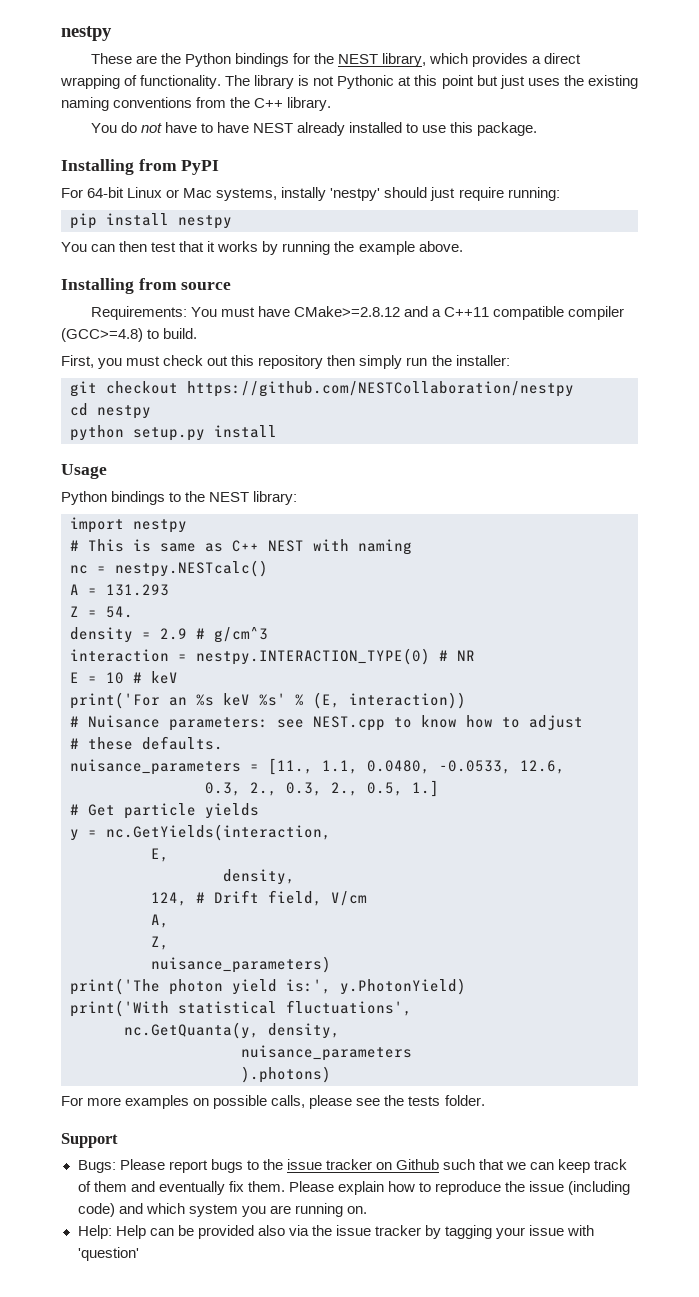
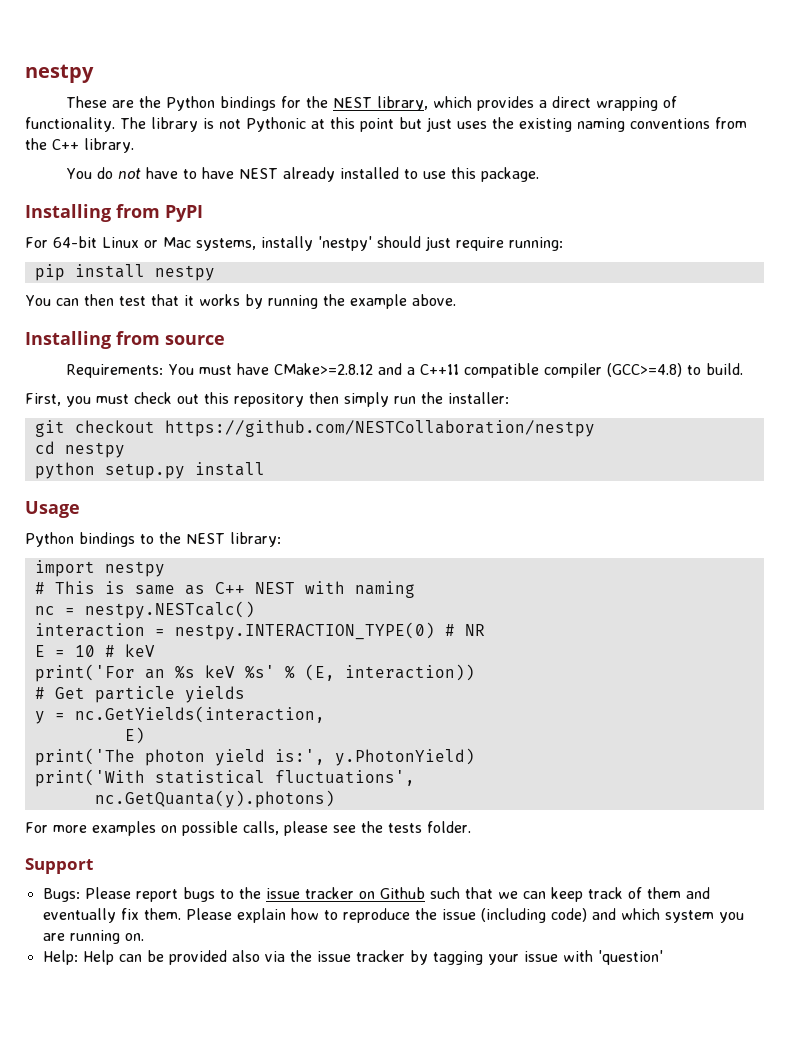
- A = 131.293
- Z = 54.
- density = 2.9 # g/cm^3
- # Nuisance parameters: see NEST.cpp to know how to adjust
- # these defaults.
- nuisance_parameters = [11., 1.1, 0.0480, -0.0533, 12.6,
- 0.3, 2., 0.3, 2., 0.5, 1.]
- E,
- density,
- 124, # Drift field, V/cm
- A,
- Z,
- nuisance_parameters)
+ E)
- nc.GetQuanta(y, density,
- nuisance_parameters
- ).photons)
+ nc.GetQuanta(y).photons)

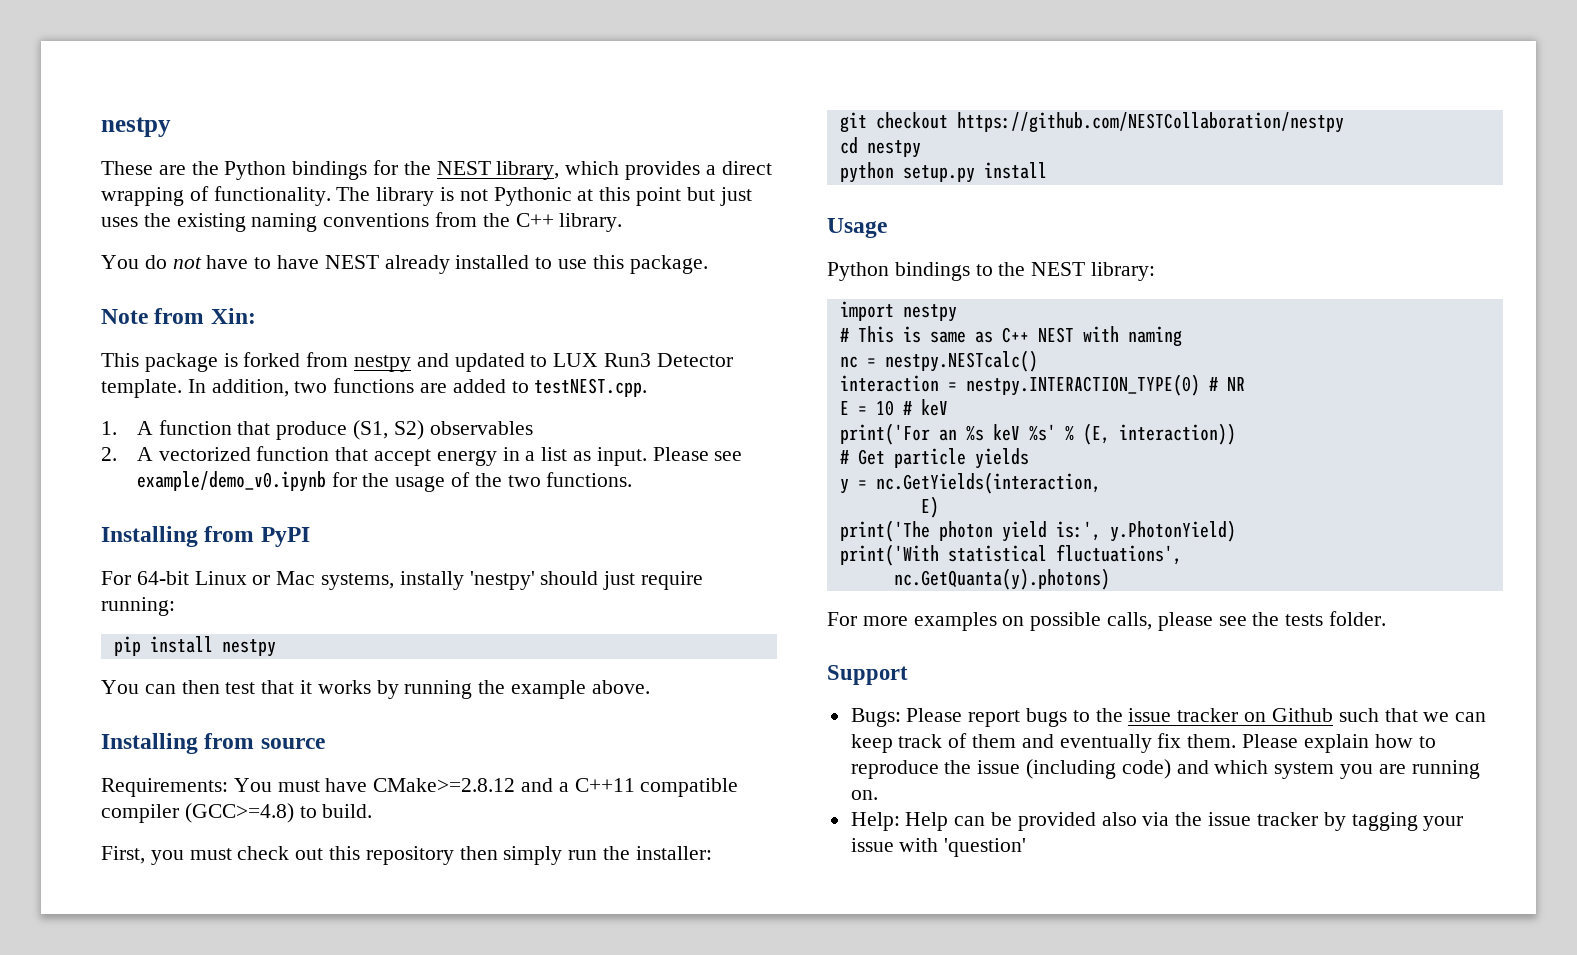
+ Note from Xin:
+ This package is forked from nestpy and updated to LUX Run3 Detector template. In addition, two functions are added to testNEST.cpp.
+ 1. A function that produce (S1, S2) observables
+ 2. A vectorized function that accept energy in a list as input. Please see example/demo_v0.ipynb for the usage of the two functions.

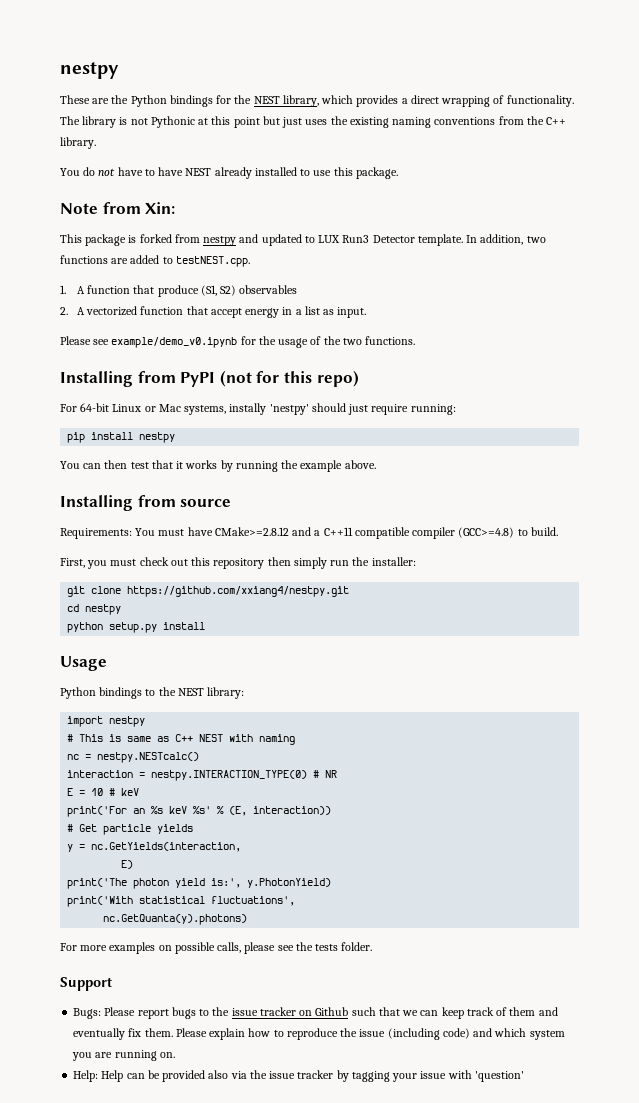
- 2. A vectorized function that accept energy in a list as input. Please see example/demo_v0.ipynb for the usage of the two functions.
+ 2. A vectorized function that accept energy in a list as input.
+ Please see example/demo_v0.ipynb for the usage of the two functions.
- Installing from PyPI
+ Installing from PyPI (not for this repo)
- git checkout https://github.com/NESTCollaboration/nestpy
+ git clone https://github.com/xxiang4/nestpy.git

